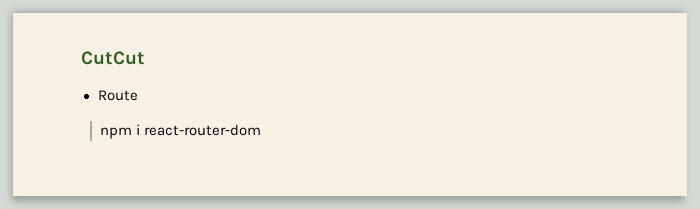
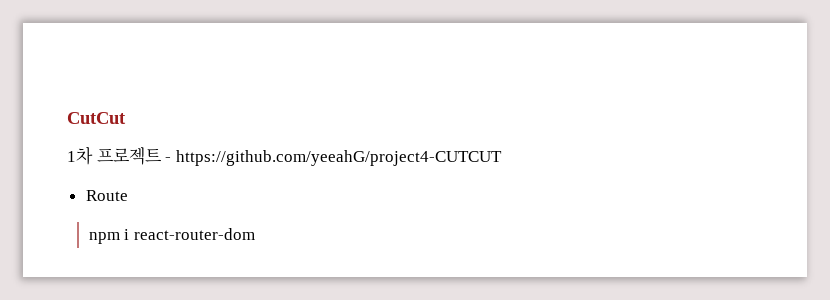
+ 1차 프로젝트 - https://github.com/yeeahG/project4-CUTCUT

